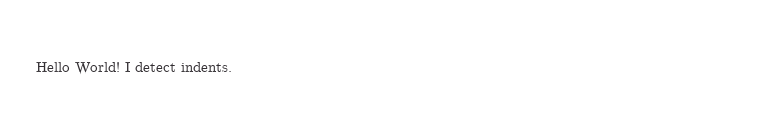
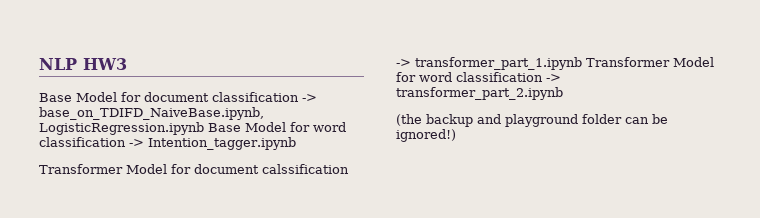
- Hello World! I detect indents.
+ NLP HW3
+ Base Model for document classification -> base_on_TDIFD_NaiveBase.ipynb, LogisticRegression.ipynb Base Model for word classification -> Intention_tagger.ipynb
+ Transformer Model for document calssification -> transformer_part_1.ipynb Transformer Model for word classification -> transformer_part_2.ipynb
+ (the backup and playground folder can be ignored!)

